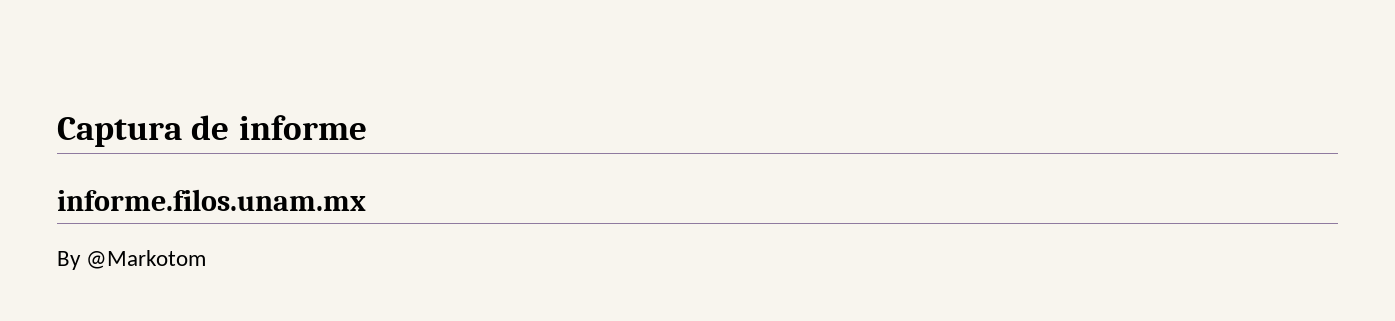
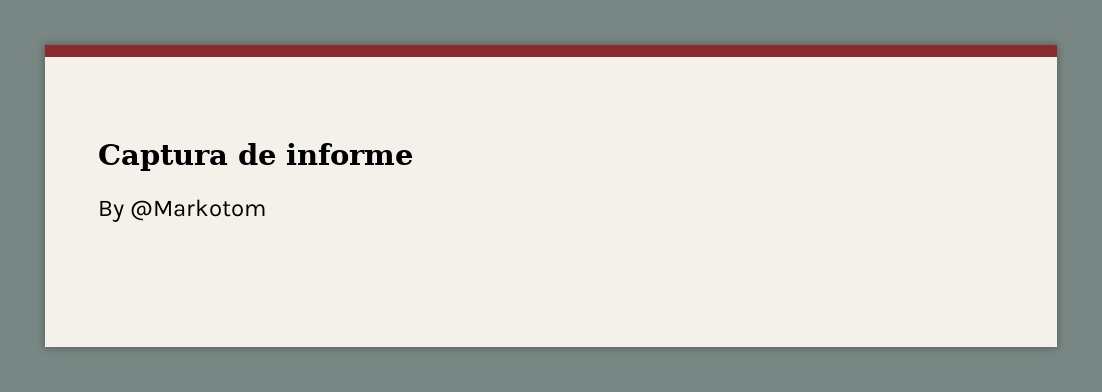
- informe.filos.unam.mx

